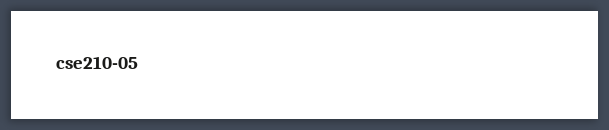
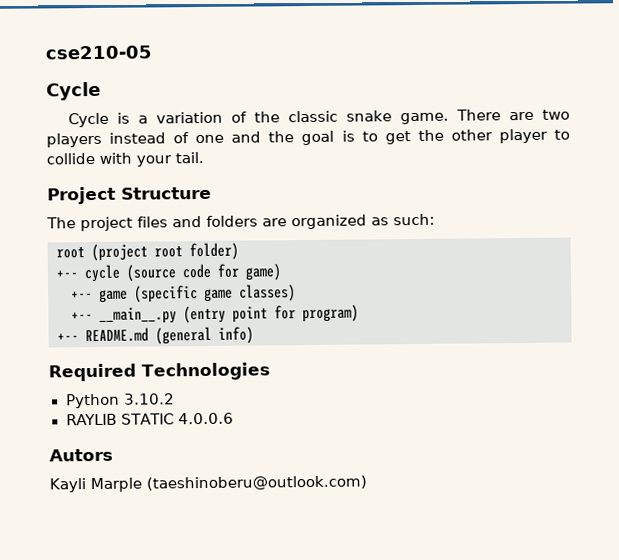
  cse210-05
+ Cycle
+ Cycle is a variation of the classic snake game. There are two players instead of one and the goal is to get the other player to collide with your tail.
+ Project Structure
+ The project files and folders are organized as such:
+ root (project root folder)
+ +-- cycle (source code for game)
+ +-- game (specific game classes)
+ +-- __main__.py (entry point for program)
+ +-- README.md (general info)
+ Required Technologies
+ Python 3.10.2
+ RAYLIB STATIC 4.0.0.6
+ Autors
+ Kayli Marple (taeshinoberu@outlook.com)

